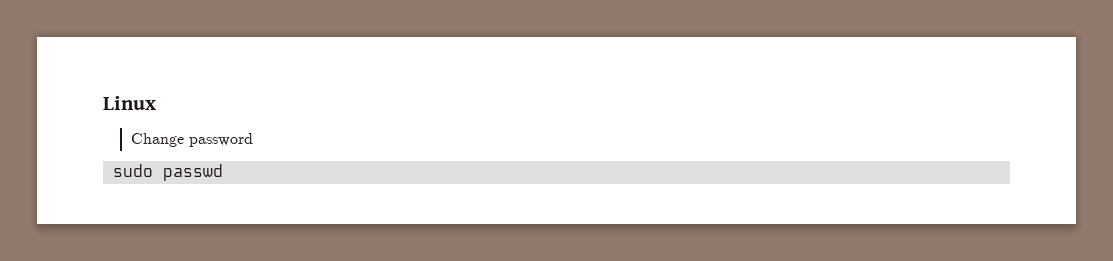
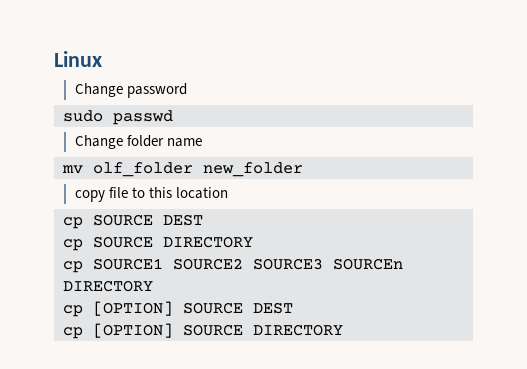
+ Change folder name
+ mv olf_folder new_folder
+ copy file to this location
+ cp SOURCE DEST
+ cp SOURCE DIRECTORY
+ cp SOURCE1 SOURCE2 SOURCE3 SOURCEn DIRECTORY
+ cp [OPTION] SOURCE DEST
+ cp [OPTION] SOURCE DIRECTORY

